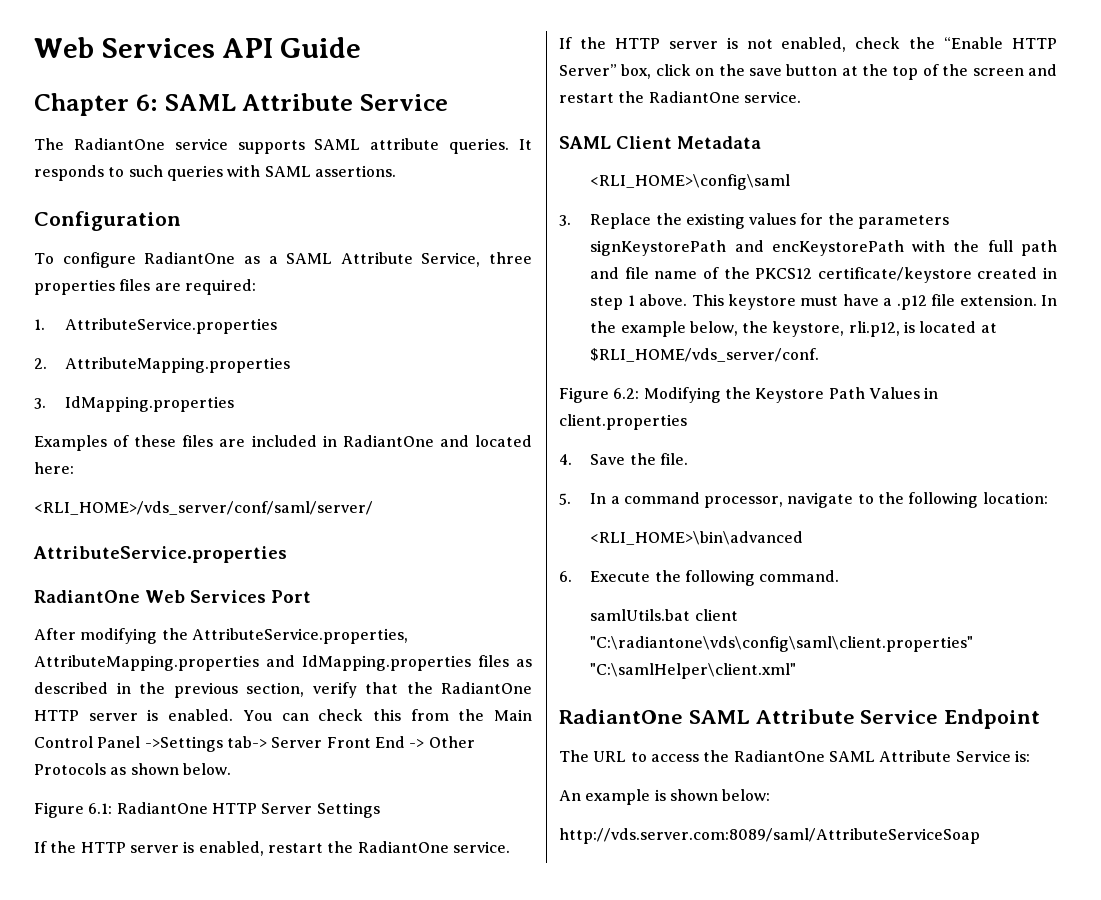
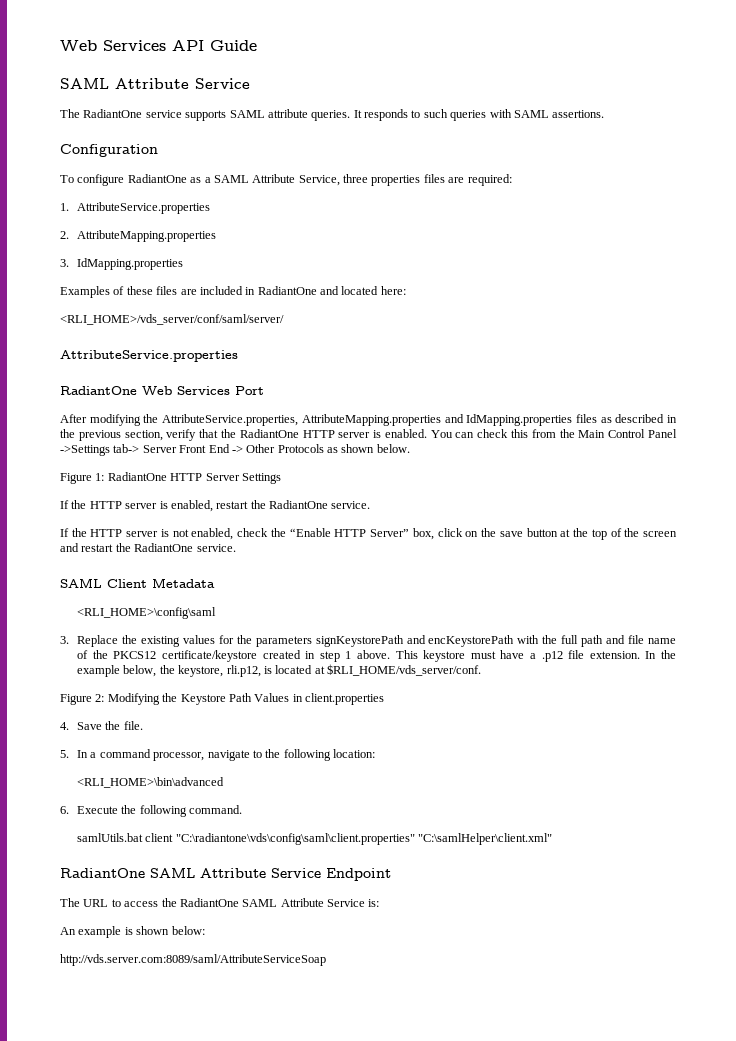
  Web Services API Guide
- Chapter 6: SAML Attribute Service
+ SAML Attribute Service
- Figure 6.1: RadiantOne HTTP Server Settings
+ Figure 1: RadiantOne HTTP Server Settings
- Figure 6.2: Modifying the Keystore Path Values in client.properties
+ Figure 2: Modifying the Keystore Path Values in client.properties

